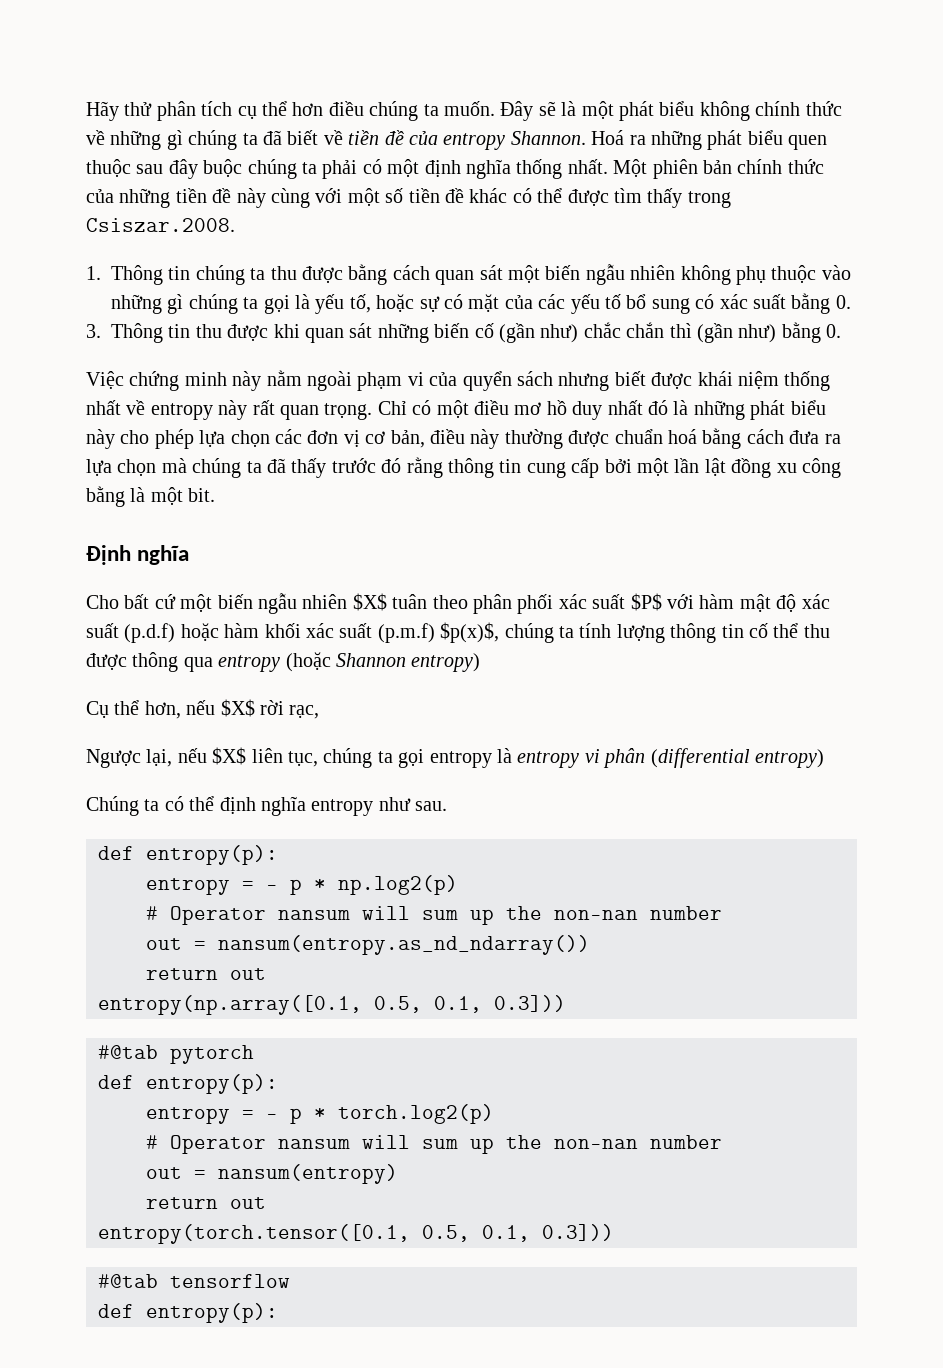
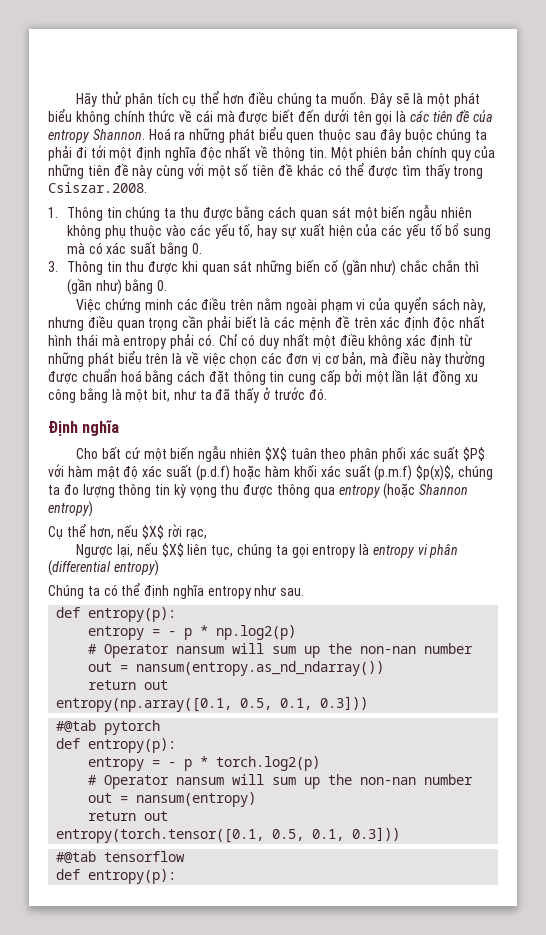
- Đây sẽ là một phát biểu không chính thức về những gì chúng ta đã biết về tiền đề của entropy Shannon.
+ Đây sẽ là một phát biểu không chính thức về cái mà được biết đến dưới tên gọi là các tiên đề của entropy Shannon.
- Hoá ra những phát biểu quen thuộc sau đây buộc chúng ta phải có một định nghĩa thống nhất.
+ Hoá ra những phát biểu quen thuộc sau đây buộc chúng ta phải đi tới một định nghĩa độc nhất về thông tin.
- Một phiên bản chính thức của những tiền đề này cùng với một số tiền đề khác có thể được tìm thấy trong Csiszar.2008.
+ Một phiên bản chính quy của những tiên đề này cùng với một số tiên đề khác có thể được tìm thấy trong Csiszar.2008.
- 1. Thông tin chúng ta thu được bằng cách quan sát một biến ngẫu nhiên không phụ thuộc vào những gì chúng ta gọi là yếu tố, hoặc sự có mặt của các yếu tố bổ sung có xác suất bằng 0.
+ 1. Thông tin chúng ta thu được bằng cách quan sát một biến ngẫu nhiên không phụ thuộc vào các yếu tố, hay sự xuất hiện của các yếu tố bổ sung mà có xác suất bằng 0.
- Việc chứng minh này nằm ngoài phạm vi của quyển sách nhưng biết được khái niệm thống nhất về entropy này rất quan trọng. Chỉ có một điều mơ hồ duy nhất đó là những phát biểu này cho phép lựa chọn các đơn vị cơ bản, điều này thường được chuẩn hoá bằng cách đưa ra lựa chọn mà chúng ta đã thấy trước đó rằng thông tin cung cấp bởi một lần lật đồng xu công bằng là một bit.
+ Việc chứng minh các điều trên nằm ngoài phạm vi của quyển sách này, nhưng điều quan trọng cần phải biết là các mệnh đề trên xác định độc nhất hình thái mà entropy phải có. Chỉ có duy nhất một điều không xác định từ những phát biểu trên là về việc chọn các đơn vị cơ bản, mà điều này thường được chuẩn hoá bằng cách đặt thông tin cung cấp bởi một lần lật đồng xu công bằng là một bit, như ta đã thấy ở trước đó.
- Cho bất cứ một biến ngẫu nhiên $X$ tuân theo phân phối xác suất $P$ với hàm mật độ xác suất (p.d.f) hoặc hàm khối xác suất (p.m.f) $p(x)$, chúng ta tính lượng thông tin cố thể thu được thông qua entropy (hoặc Shannon entropy)
+ Cho bất cứ một biến ngẫu nhiên $X$ tuân theo phân phối xác suất $P$ với hàm mật độ xác suất (p.d.f) hoặc hàm khối xác suất (p.m.f) $p(x)$, chúng ta đo lượng thông tin kỳ vọng thu được thông qua entropy (hoặc Shannon entropy)

